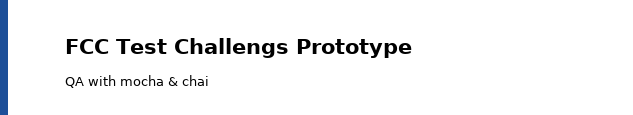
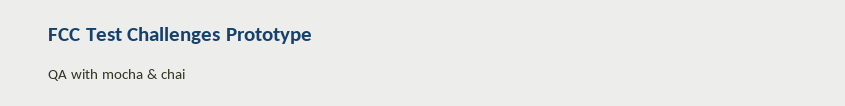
- FCC Test Challengs Prototype
+ FCC Test Challenges Prototype

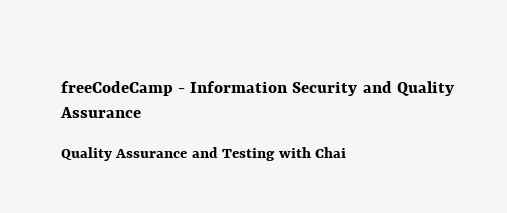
- FCC Test Challenges Prototype
- QA with mocha & chai
+ freeCodeCamp - Information Security and Quality Assurance
+ Quality Assurance and Testing with Chai

